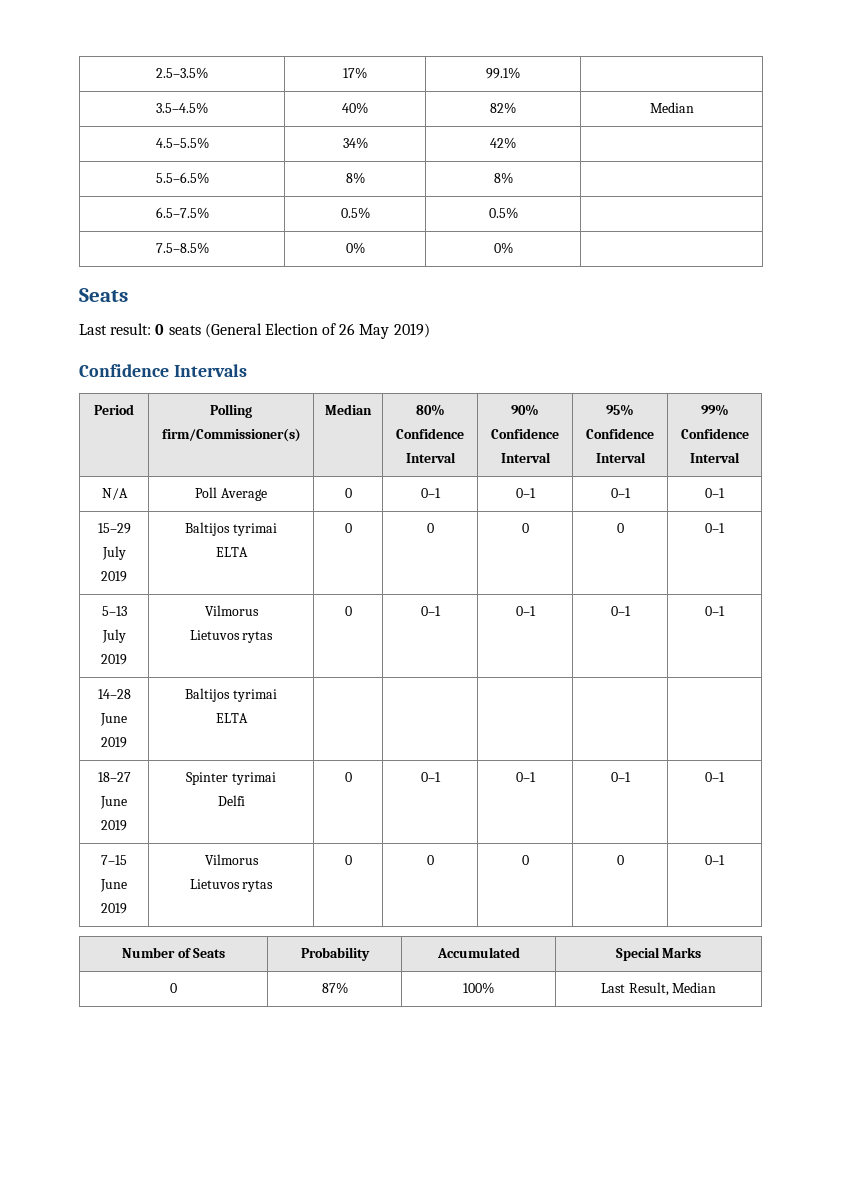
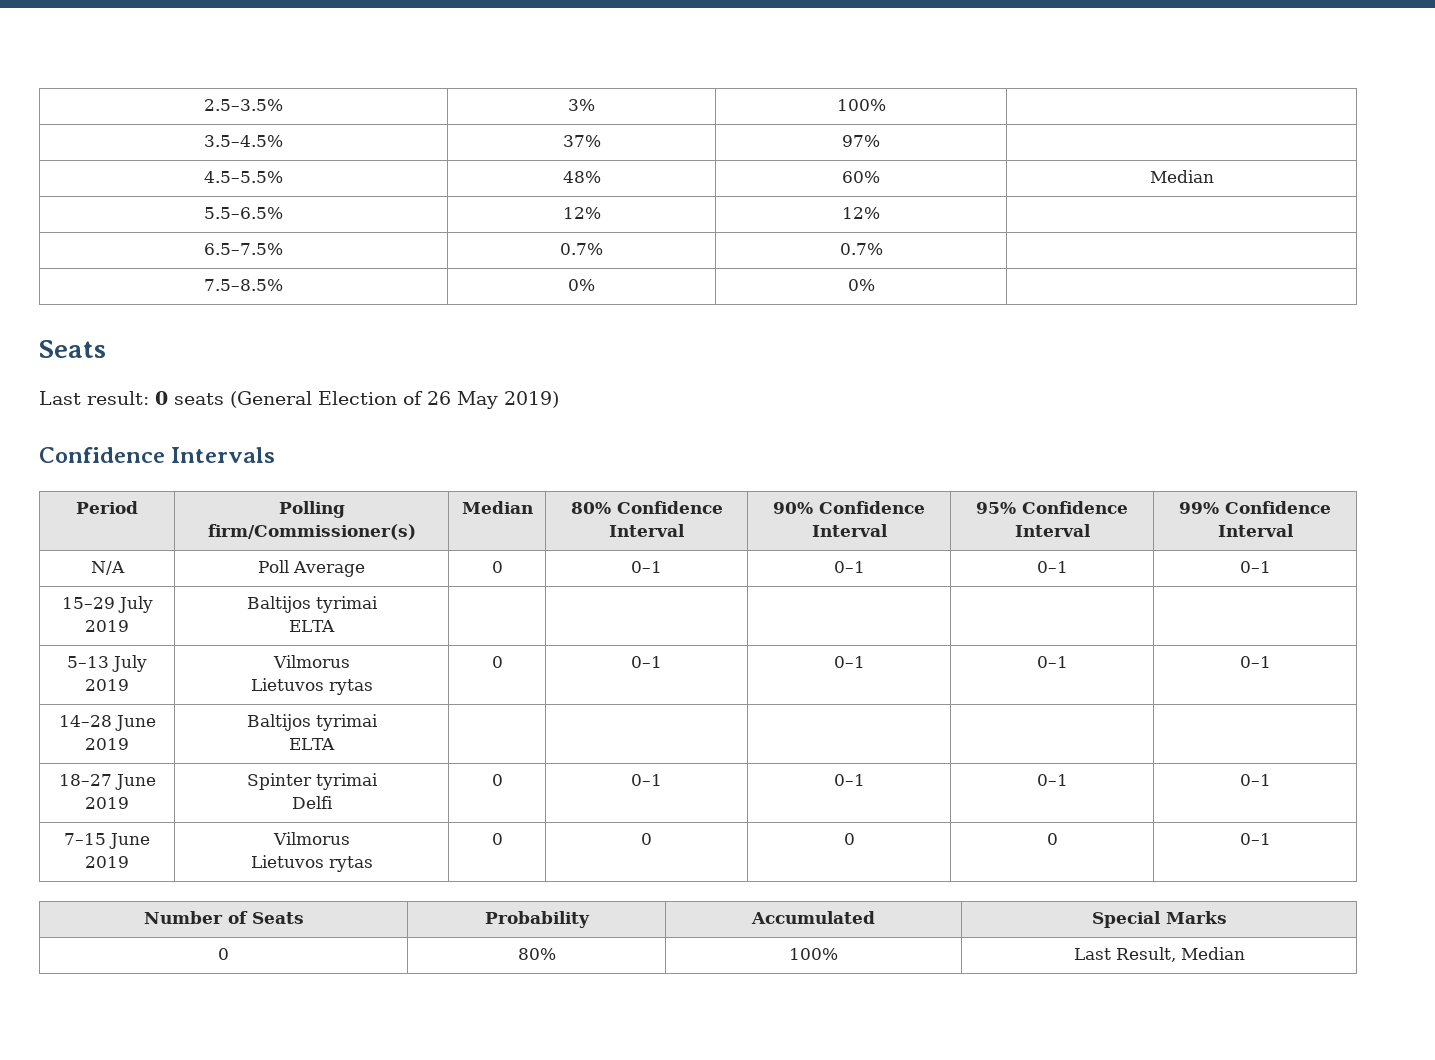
- 2.5–3.5% | 17% | 99.1% |
+ 2.5–3.5% | 3% | 100% |
- 3.5–4.5% | 40% | 82% | Median
- 4.5–5.5% | 34% | 42% |
+ 3.5–4.5% | 37% | 97% |
+ 4.5–5.5% | 48% | 60% | Median
- 5.5–6.5% | 8% | 8% |
+ 5.5–6.5% | 12% | 12% |
- 6.5–7.5% | 0.5% | 0.5% |
+ 6.5–7.5% | 0.7% | 0.7% |
  15–29 July 2019 | Baltijos tyrimai
- ELTA | 0 | 0 | 0 | 0 | 0–1
+ ELTA | | | | |
- 0 | 87% | 100% | Last Result, Median
+ 0 | 80% | 100% | Last Result, Median

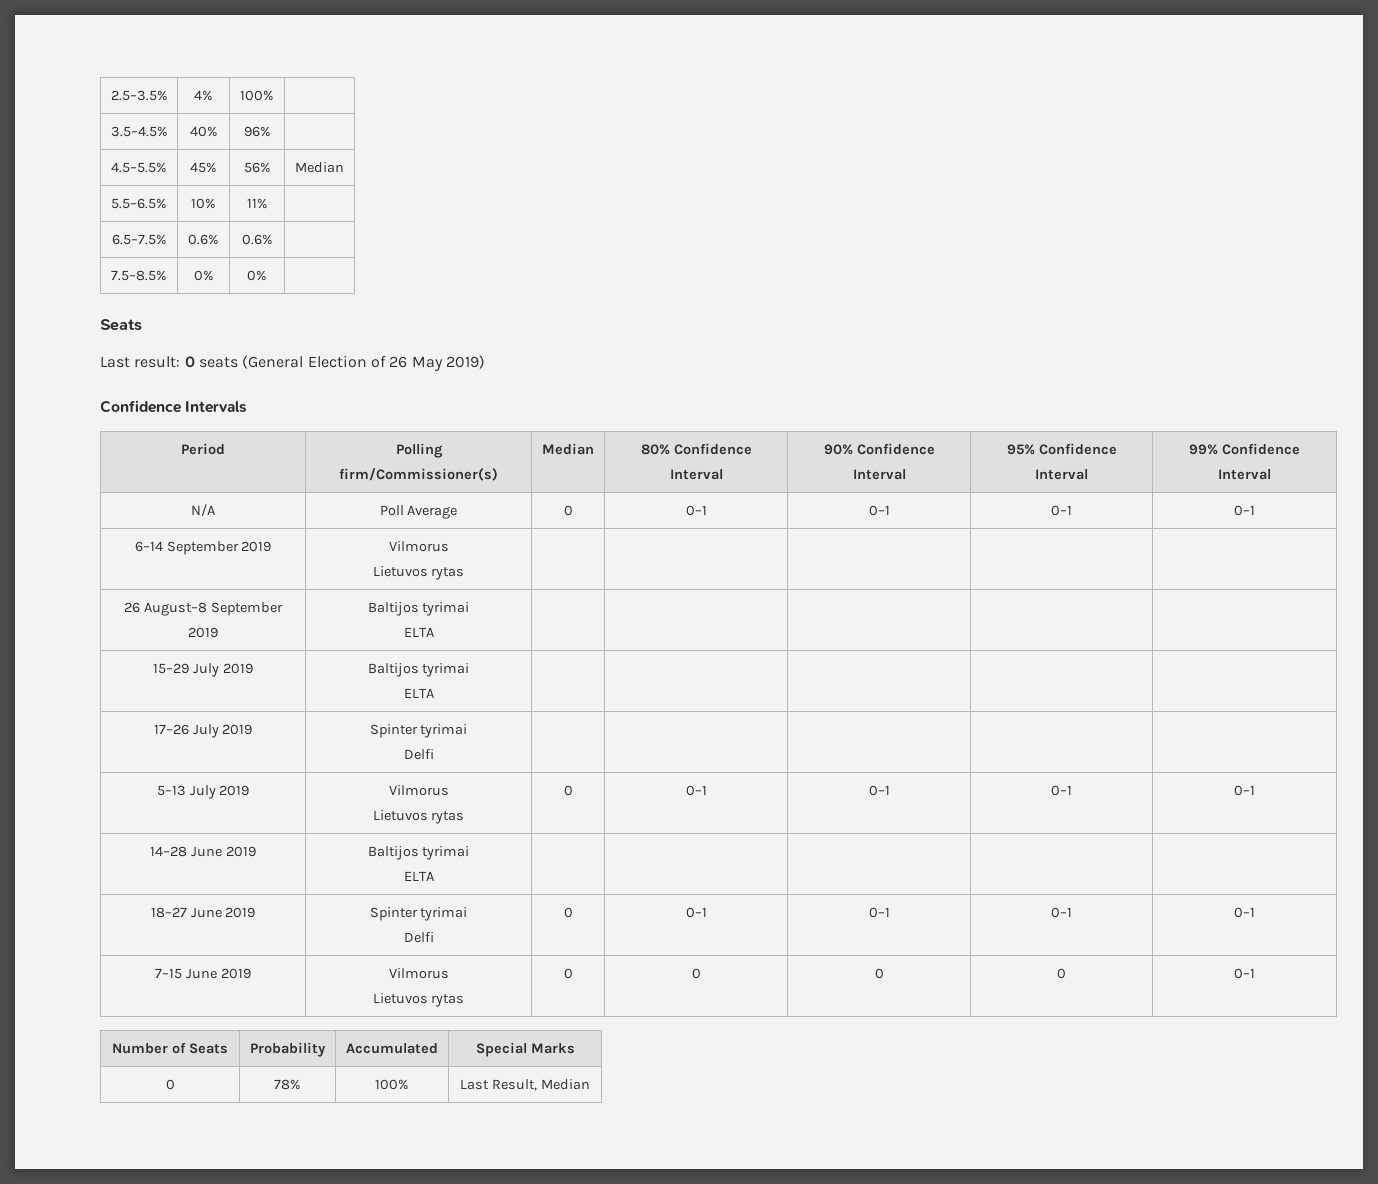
- 2.5–3.5% | 3% | 100% |
+ 2.5–3.5% | 4% | 100% |
- 3.5–4.5% | 37% | 97% |
+ 3.5–4.5% | 40% | 96% |
- 4.5–5.5% | 48% | 60% | Median
+ 4.5–5.5% | 45% | 56% | Median
- 5.5–6.5% | 12% | 12% |
+ 5.5–6.5% | 10% | 11% |
- 6.5–7.5% | 0.7% | 0.7% |
+ 6.5–7.5% | 0.6% | 0.6% |
+ 6–14 September 2019 | Vilmorus
+ Lietuvos rytas | | | | |
+ 26 August–8 September 2019 | Baltijos tyrimai
+ ELTA | | | | |
+ 17–26 July 2019 | Spinter tyrimai
+ Delfi | | | | |
- 0 | 80% | 100% | Last Result, Median
+ 0 | 78% | 100% | Last Result, Median

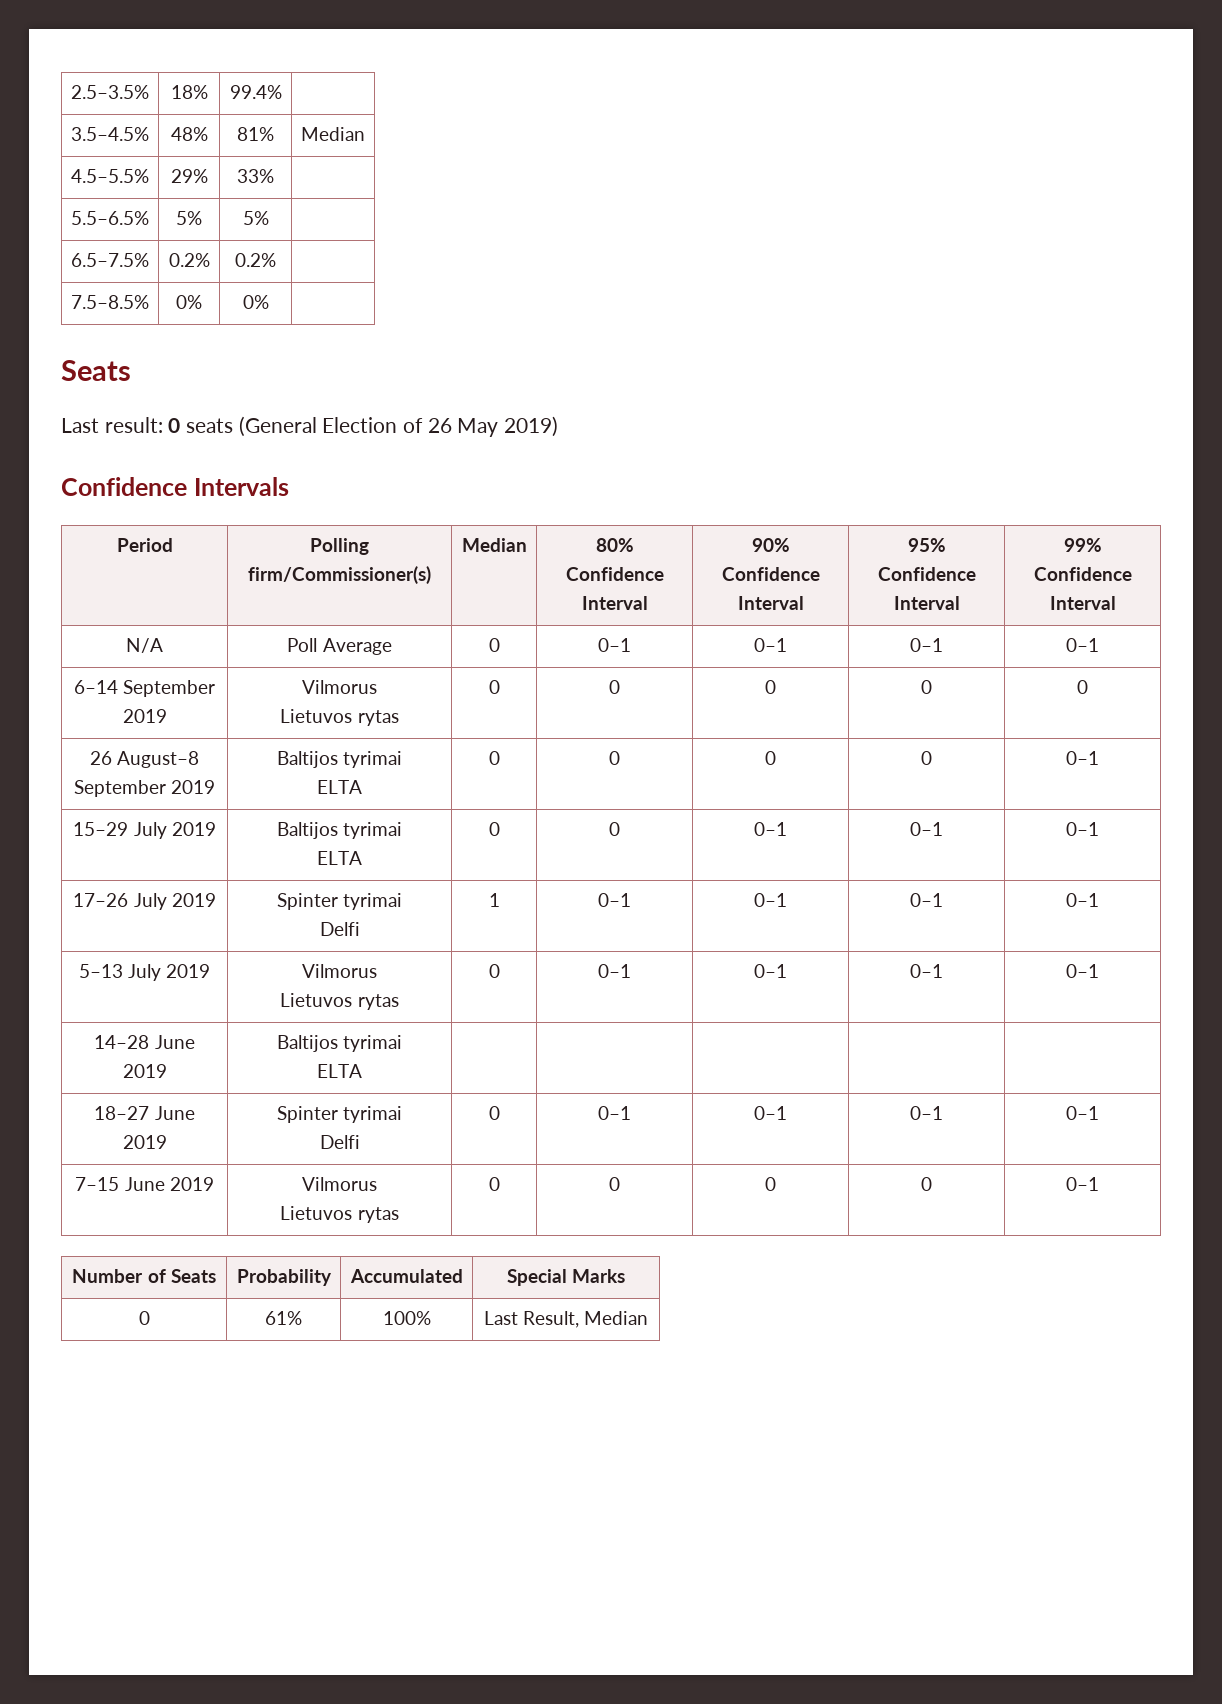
- 2.5–3.5% | 4% | 100% |
+ 2.5–3.5% | 18% | 99.4% |
- 3.5–4.5% | 40% | 96% |
- 4.5–5.5% | 45% | 56% | Median
+ 3.5–4.5% | 48% | 81% | Median
+ 4.5–5.5% | 29% | 33% |
- 5.5–6.5% | 10% | 11% |
+ 5.5–6.5% | 5% | 5% |
- 6.5–7.5% | 0.6% | 0.6% |
+ 6.5–7.5% | 0.2% | 0.2% |
  6–14 September 2019 | Vilmorus
- Lietuvos rytas | | | | |
+ Lietuvos rytas | 0 | 0 | 0 | 0 | 0
  26 August–8 September 2019 | Baltijos tyrimai
- ELTA | | | | |
+ ELTA | 0 | 0 | 0 | 0 | 0–1
  15–29 July 2019 | Baltijos tyrimai
- ELTA | | | | |
+ ELTA | 0 | 0 | 0–1 | 0–1 | 0–1
  17–26 July 2019 | Spinter tyrimai
- Delfi | | | | |
+ Delfi | 1 | 0–1 | 0–1 | 0–1 | 0–1
- 0 | 78% | 100% | Last Result, Median
+ 0 | 61% | 100% | Last Result, Median

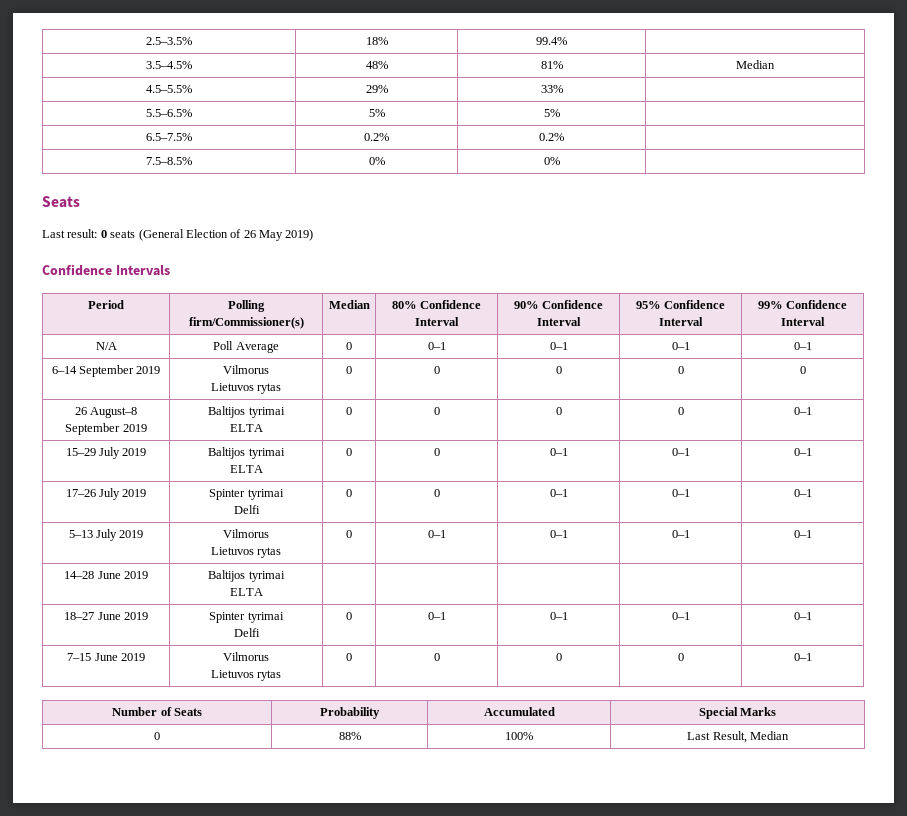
  17–26 July 2019 | Spinter tyrimai
- Delfi | 1 | 0–1 | 0–1 | 0–1 | 0–1
+ Delfi | 0 | 0 | 0–1 | 0–1 | 0–1
- 0 | 61% | 100% | Last Result, Median
+ 0 | 88% | 100% | Last Result, Median

